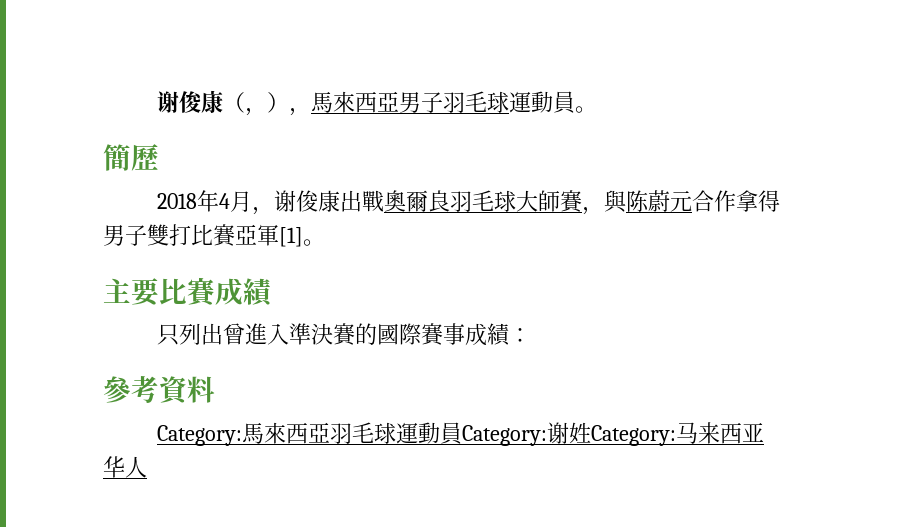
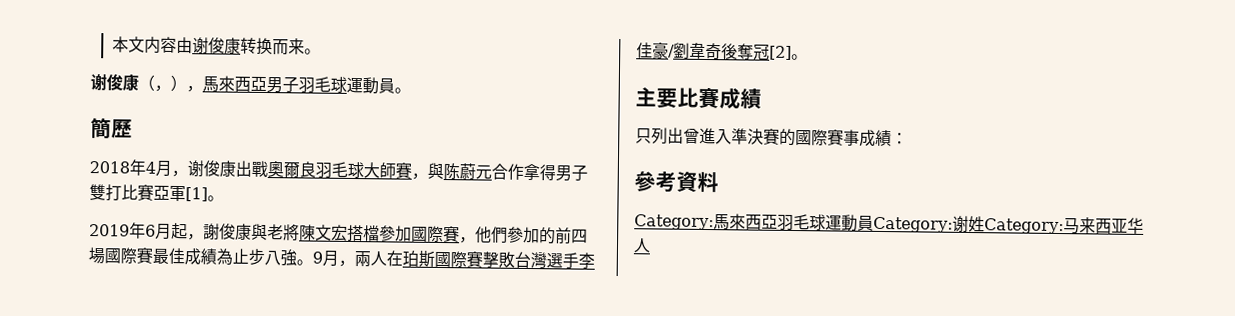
+ 本文内容由谢俊康转换而来。
+ 2019年6月起，謝俊康與老將陳文宏搭檔參加國際賽，他們參加的前四場國際賽最佳成績為止步八強。9月，兩人在珀斯國際賽擊敗台灣選手李佳豪/劉韋奇後奪冠[2]。

